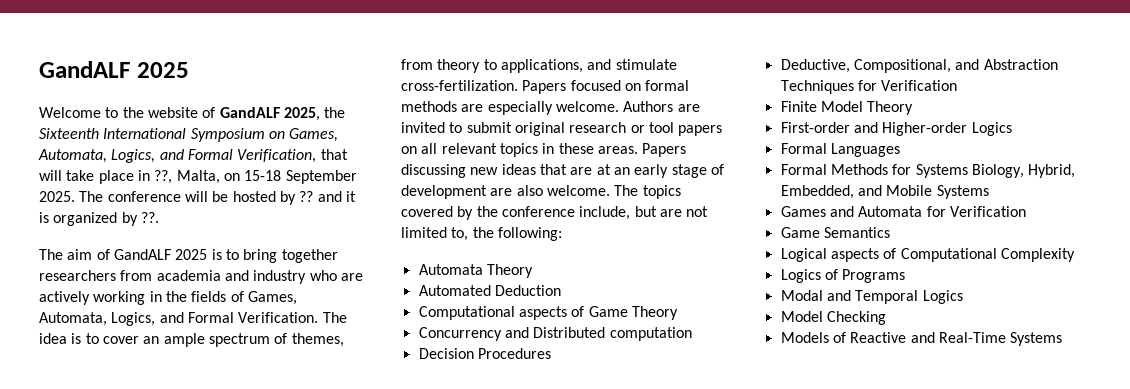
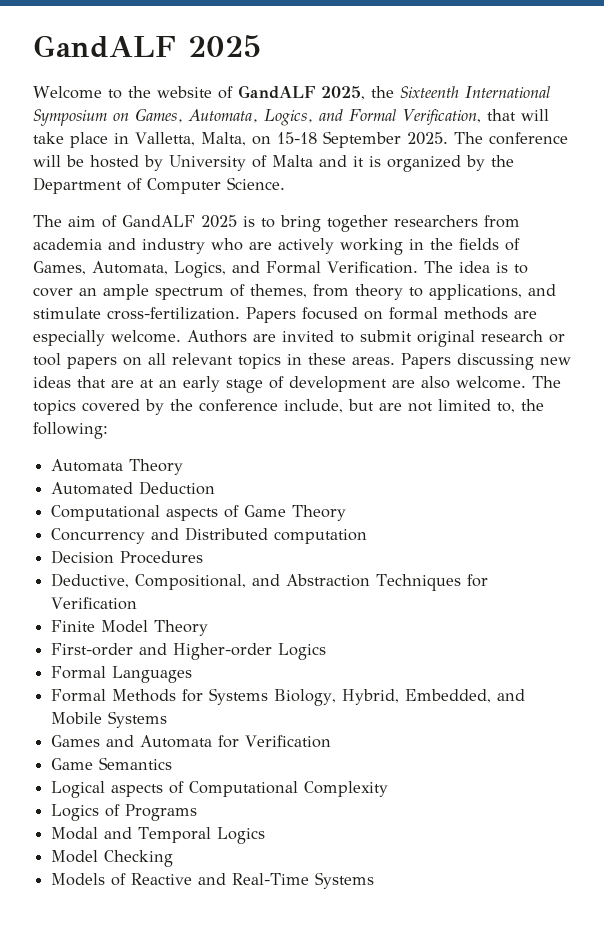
- Welcome to the website of GandALF 2025, the Sixteenth International Symposium on Games, Automata, Logics, and Formal Verification, that will take place in ??, Malta, on 15-18 September 2025.
+ Welcome to the website of GandALF 2025, the Sixteenth International Symposium on Games, Automata, Logics, and Formal Verification, that will take place in Valletta, Malta, on 15-18 September 2025.
- The conference will be hosted by ?? and it is organized by ??.
+ The conference will be hosted by University of Malta and it is organized by the Department of Computer Science.

